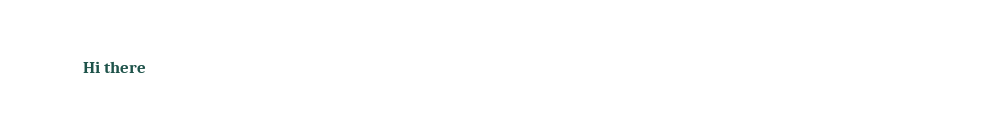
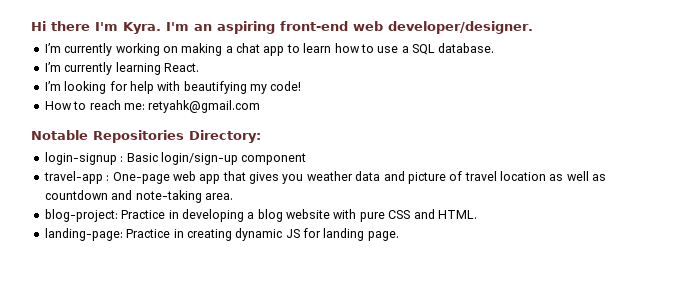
- Hi there
+ Hi there I'm Kyra. I'm an aspiring front-end web developer/designer.
+ I’m currently working on making a chat app to learn how to use a SQL database.
+ I’m currently learning React.
+ I’m looking for help with beautifying my code!
+ How to reach me: retyahk@gmail.com
+ Notable Repositories Directory:
+ login-signup : Basic login/sign-up component
+ travel-app : One-page web app that gives you weather data and picture of travel location as well as countdown and note-taking area.
+ blog-project: Practice in developing a blog website with pure CSS and HTML.
+ landing-page: Practice in creating dynamic JS for landing page.

